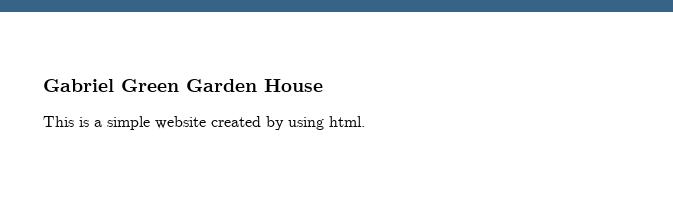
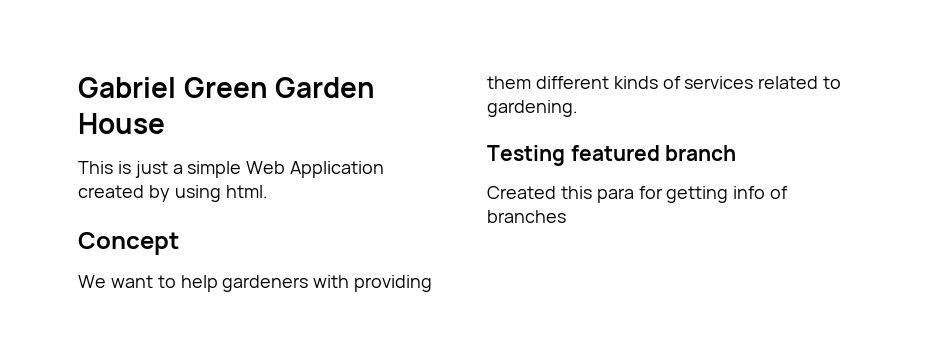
- This is a simple website created by using html.
+ This is just a simple Web Application created by using html.
+ Concept
+ We want to help gardeners with providing them different kinds of services related to gardening.
+ Testing featured branch
+ Created this para for getting info of branches

